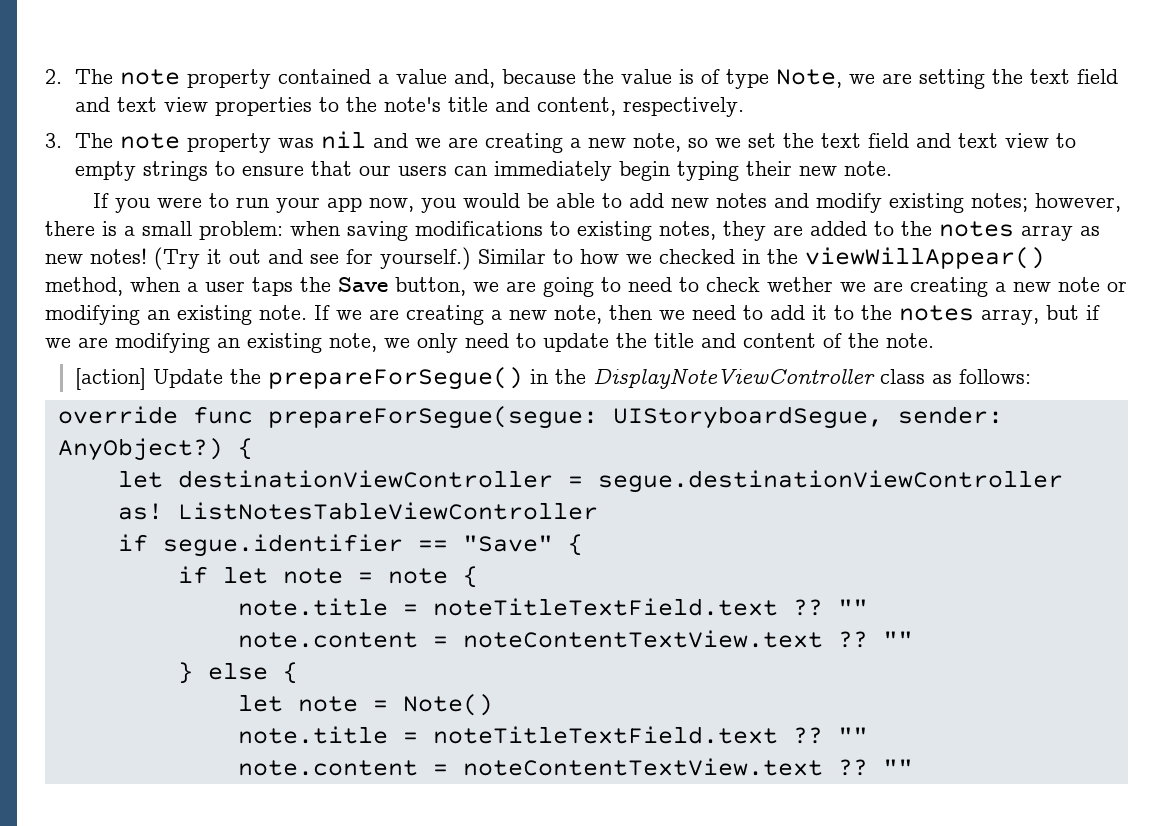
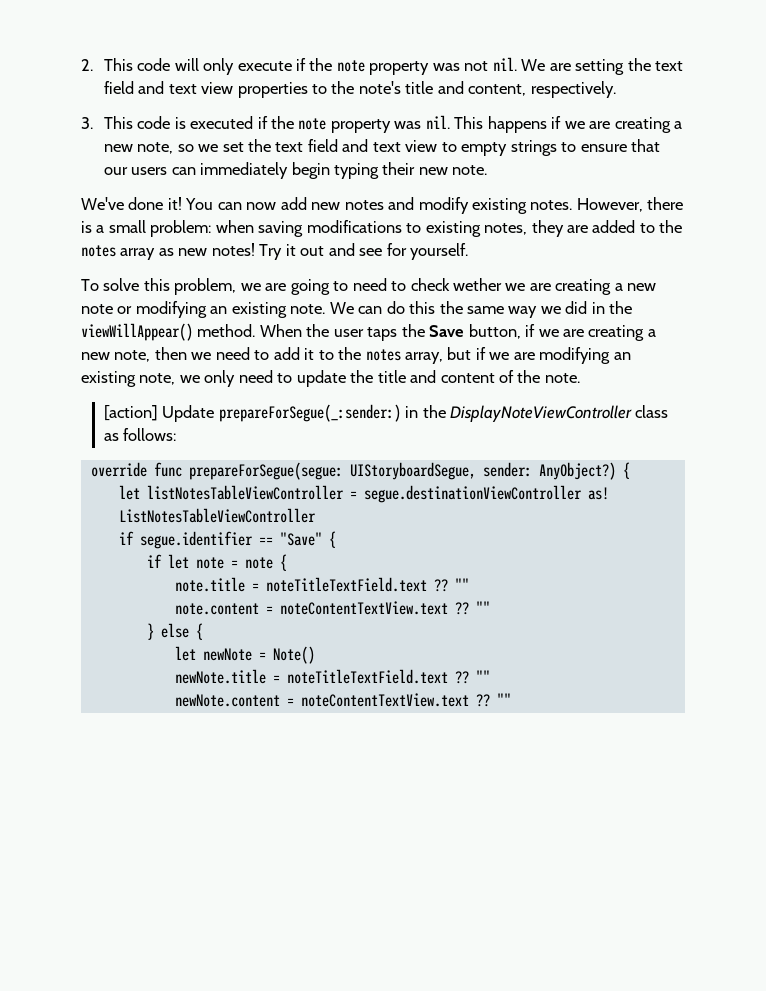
- 2. The note property contained a value and, because the value is of type Note, we are setting the text field and text view properties to the note's title and content, respectively.
+ 2. This code will only execute if the note property was not nil. We are setting the text field and text view properties to the note's title and content, respectively.
- 3. The note property was nil and we are creating a new note, so we set the text field and text view to empty strings to ensure that our users can immediately begin typing their new note.
+ 3. This code is executed if the note property was nil. This happens if we are creating a new note, so we set the text field and text view to empty strings to ensure that our users can immediately begin typing their new note.
- If you were to run your app now, you would be able to add new notes and modify existing notes; however, there is a small problem: when saving modifications to existing notes, they are added to the notes array as new notes!
+ We've done it! You can now add new notes and modify existing notes. However, there is a small problem: when saving modifications to existing notes, they are added to the notes array as new notes!
- (Try it out and see for yourself.) Similar to how we checked in the viewWillAppear() method, when a user taps the Save button, we are going to need to check wether we are creating a new note or modifying an existing note.
+ Try it out and see for yourself.
+ To solve this problem, we are going to need to check wether we are creating a new note or modifying an existing note.
- If we are creating a new note, then we need to add it to the notes array, but if we are modifying an existing note, we only need to update the title and content of the note.
+ We can do this the same way we did in the viewWillAppear() method. When the user taps the Save button, if we are creating a new note, then we need to add it to the notes array, but if we are modifying an existing note, we only need to update the title and content of the note.
- [action] Update the prepareForSegue() in the DisplayNoteViewController class as follows:
+ [action] Update prepareForSegue(_:sender:) in the DisplayNoteViewController class as follows:
- let destinationViewController = segue.destinationViewController as!
+ let listNotesTableViewController = segue.destinationViewController as!
- let note = Note()
- note.title = noteTitleTextField.text ?? ""
- note.content = noteContentTextView.text ??
+ let newNote = Note()
+ newNote.title = noteTitleTextField.text ?? ""
+ newNote.content = noteContentTextView.text ??

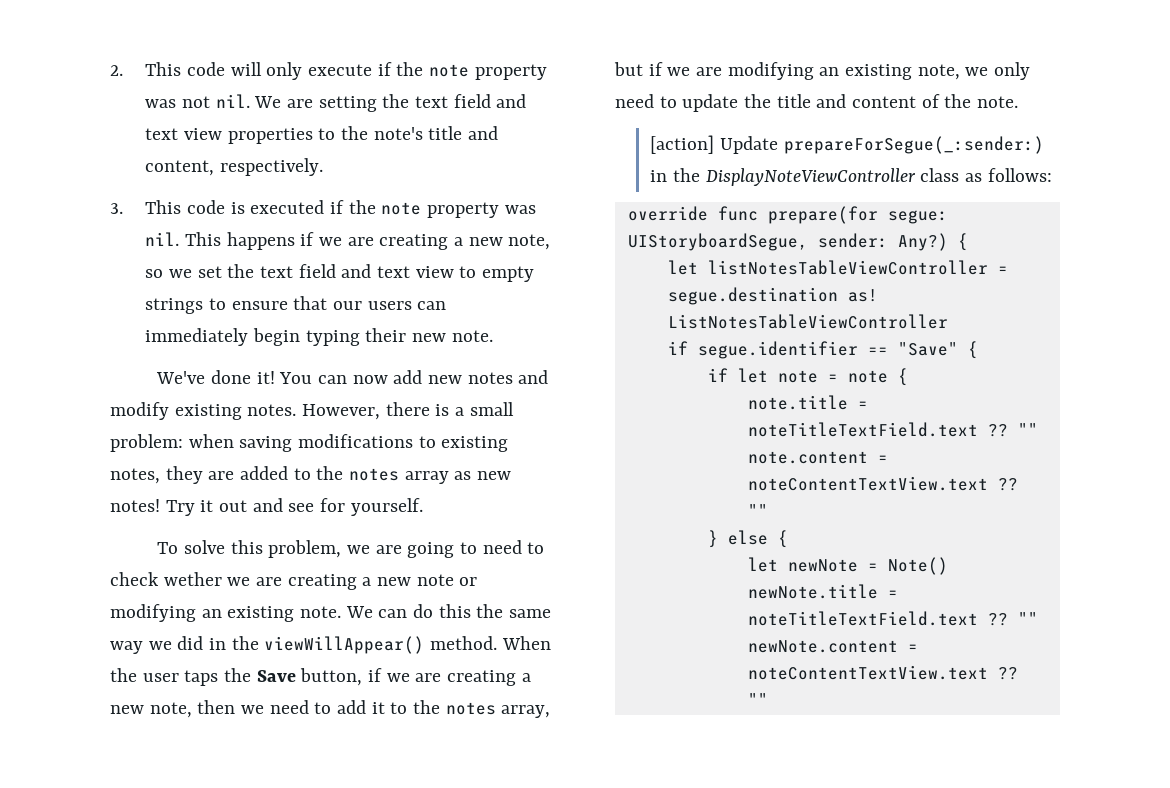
- override func prepareForSegue(segue: UIStoryboardSegue, sender: AnyObject?)
+ override func prepare(for segue: UIStoryboardSegue, sender: Any?)
- let listNotesTableViewController = segue.destinationViewController as!
+ let listNotesTableViewController = segue.destination as!

